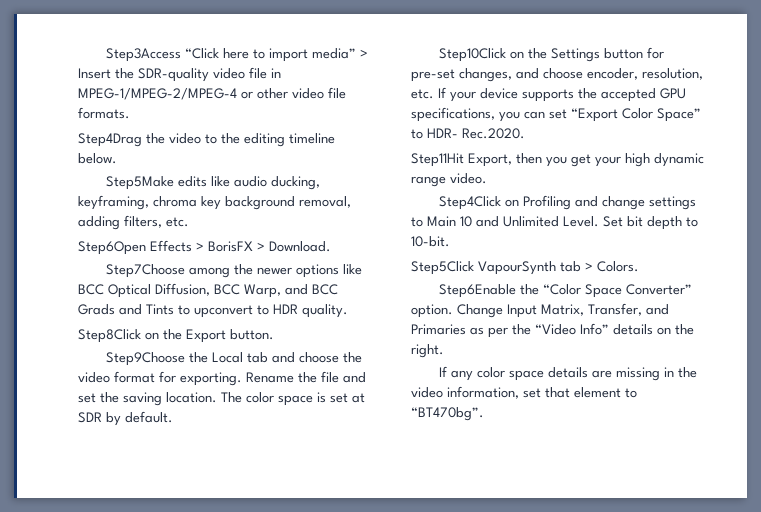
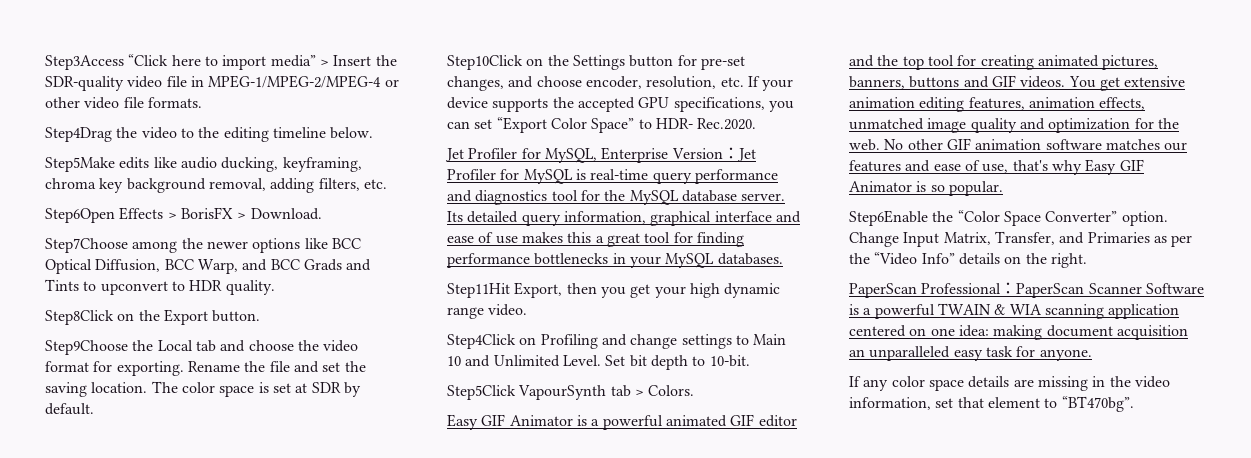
+ Jet Profiler for MySQL, Enterprise Version：Jet Profiler for MySQL is real-time query performance and diagnostics tool for the MySQL database server. Its detailed query information, graphical interface and ease of use makes this a great tool for finding performance bottlenecks in your MySQL databases.
+ Easy GIF Animator is a powerful animated GIF editor and the top tool for creating animated pictures, banners, buttons and GIF videos. You get extensive animation editing features, animation effects, unmatched image quality and optimization for the web. No other GIF animation software matches our features and ease of use, that's why Easy GIF Animator is so popular.
+ PaperScan Professional：PaperScan Scanner Software is a powerful TWAIN & WIA scanning application centered on one idea: making document acquisition an unparalleled easy task for anyone.

